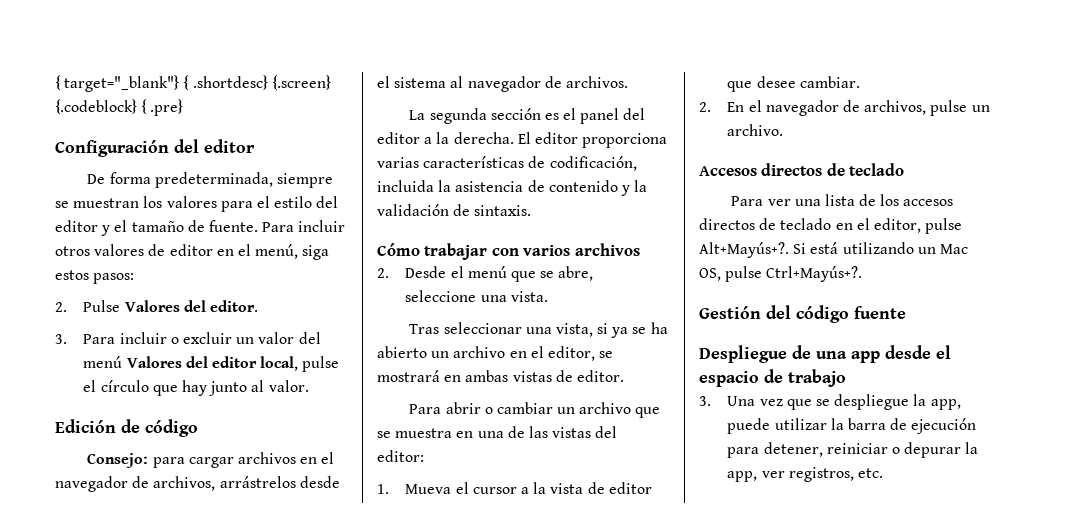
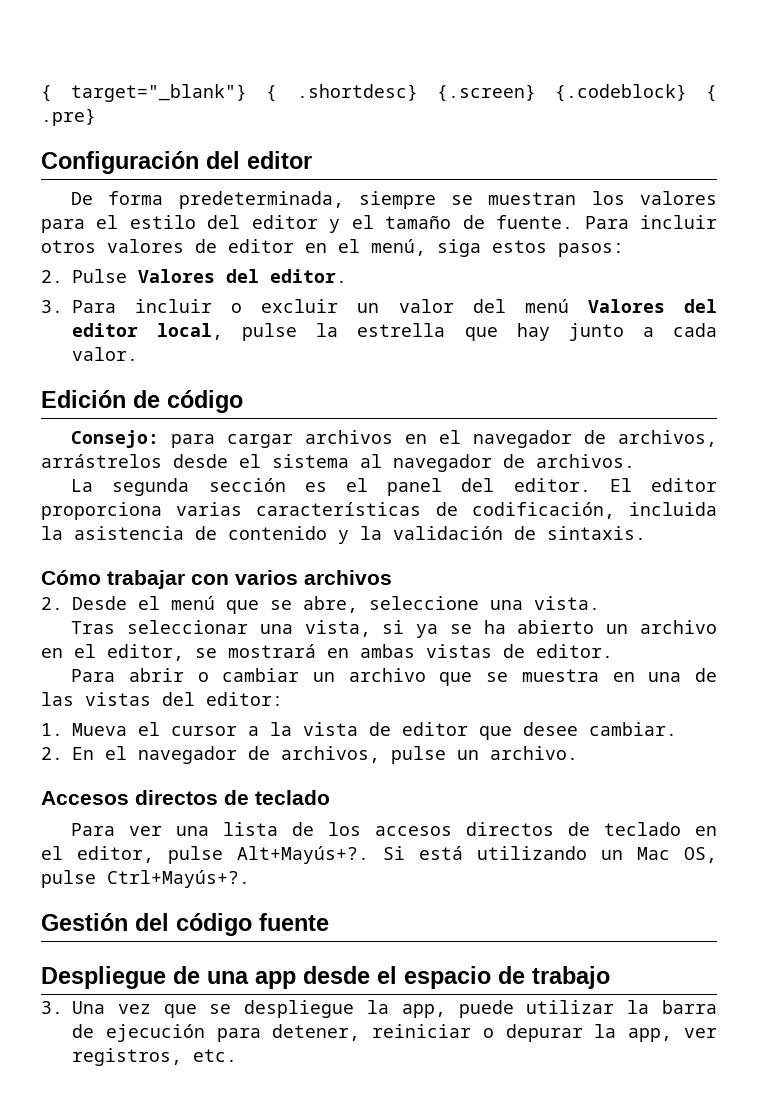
- 3. Para incluir o excluir un valor del menú Valores del editor local, pulse el círculo que hay junto al valor.
+ 3. Para incluir o excluir un valor del menú Valores del editor local, pulse la estrella que hay junto a cada valor.
- La segunda sección es el panel del editor a la derecha.
+ La segunda sección es el panel del editor.

